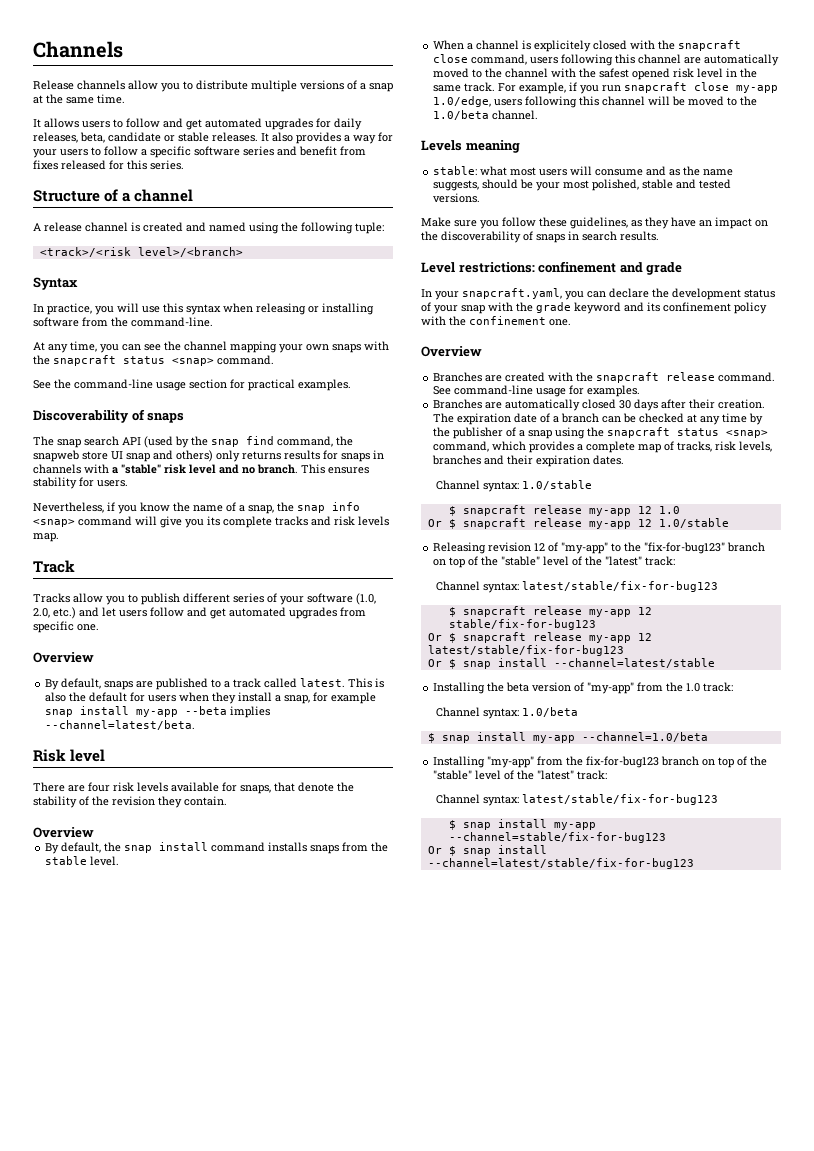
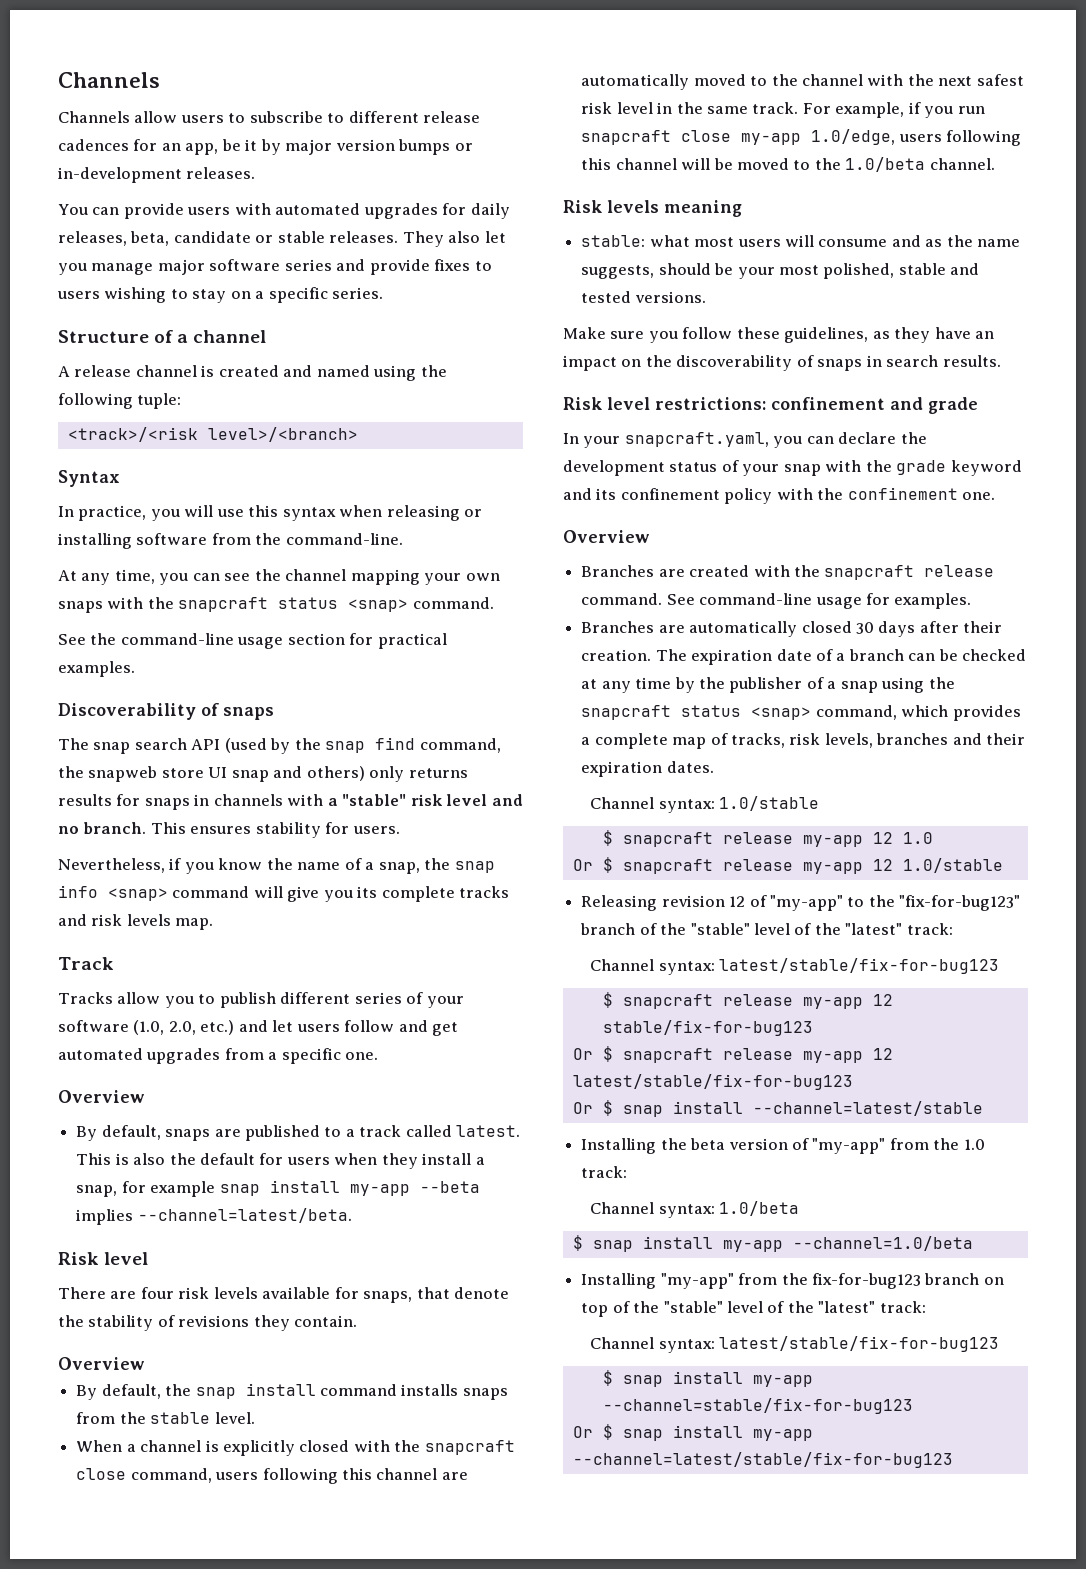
- Release channels allow you to distribute multiple versions of a snap at the same time.
- It allows users to follow and get automated upgrades for daily releases, beta, candidate or stable releases.
+ Channels allow users to subscribe to different release cadences for an app, be it by major version bumps or in-development releases.
+ You can provide users with automated upgrades for daily releases, beta, candidate or stable releases.
- It also provides a way for your users to follow a specific software series and benefit from fixes released for this series.
+ They also let you manage major software series and provide fixes to users wishing to stay on a specific series.
- Tracks allow you to publish different series of your software (1.0, 2.0, etc.) and let users follow and get automated upgrades from specific one.
+ Tracks allow you to publish different series of your software (1.0, 2.0, etc.) and let users follow and get automated upgrades from a specific one.
- There are four risk levels available for snaps, that denote the stability of the revision they contain.
+ There are four risk levels available for snaps, that denote the stability of revisions they contain.
- When a channel is explicitely closed with the snapcraft close command, users following this channel are automatically moved to the channel with the safest opened risk level in the same track.
+ When a channel is explicitly closed with the snapcraft close command, users following this channel are automatically moved to the channel with the next safest risk level in the same track.
- Levels meaning
+ Risk levels meaning
- Level restrictions: confinement and grade
+ Risk level restrictions: confinement and grade
- Releasing revision 12 of "my-app" to the "fix-for-bug123" branch on top of the "stable" level of the "latest" track:
+ Releasing revision 12 of "my-app" to the "fix-for-bug123" branch of the "stable" level of the "latest" track:
- Or $ snap install --channel=latest/stable/fix-for-bug123
+ Or $ snap install my-app --channel=latest/stable/fix-for-bug123

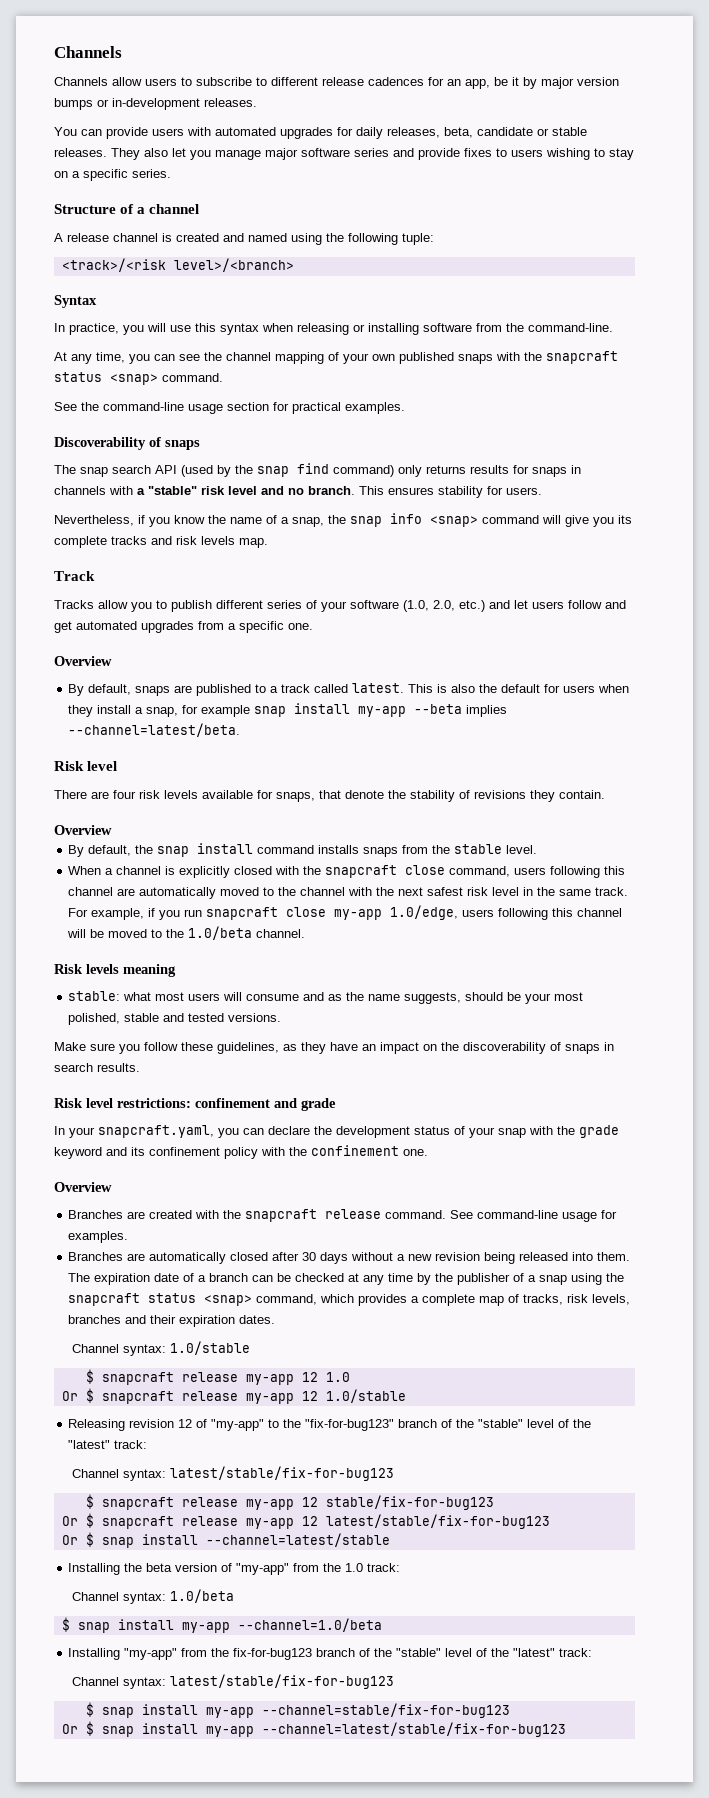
- At any time, you can see the channel mapping your own snaps with the snapcraft status <snap> command.
+ At any time, you can see the channel mapping of your own published snaps with the snapcraft status <snap> command.
- The snap search API (used by the snap find command, the snapweb store UI snap and others) only returns results for snaps in channels with a "stable" risk level and no branch.
+ The snap search API (used by the snap find command) only returns results for snaps in channels with a "stable" risk level and no branch.
- Branches are automatically closed 30 days after their creation.
+ Branches are automatically closed after 30 days without a new revision being released into them.
- Installing "my-app" from the fix-for-bug123 branch on top of the "stable" level of the "latest" track:
+ Installing "my-app" from the fix-for-bug123 branch of the "stable" level of the "latest" track:

